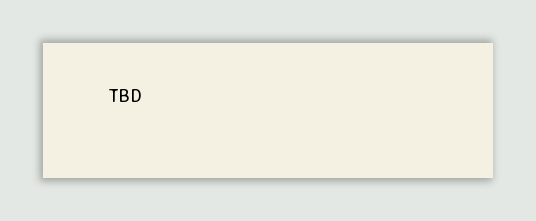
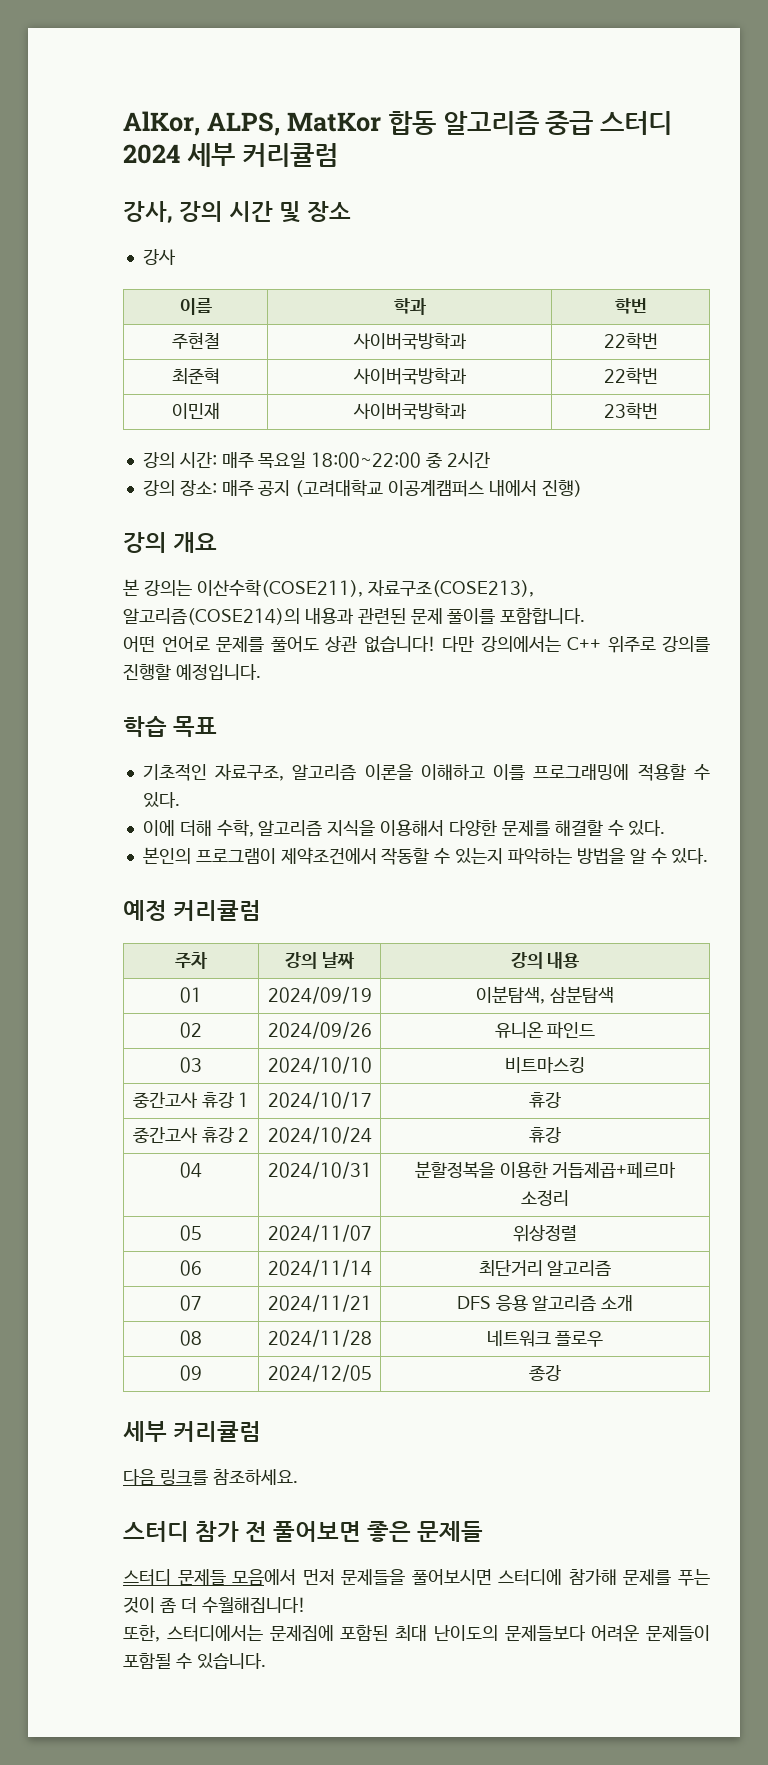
- TBD
+ AlKor, ALPS, MatKor 합동 알고리즘 중급 스터디 2024 세부 커리큘럼
+ 강사, 강의 시간 및 장소
+ 강사
+ 이름 | 학과 | 학번
+ 주현철 | 사이버국방학과 | 22학번
+ 최준혁 | 사이버국방학과 | 22학번
+ 이민재 | 사이버국방학과 | 23학번
+ 강의 시간: 매주 목요일 18:00~22:00 중 2시간
+ 강의 장소: 매주 공지 (고려대학교 이공계캠퍼스 내에서 진행)
+ 강의 개요
+ 본 강의는 이산수학(COSE211), 자료구조(COSE213), 알고리즘(COSE214)의 내용과 관련된 문제 풀이를 포함합니다.
+ 어떤 언어로 문제를 풀어도 상관 없습니다! 다만 강의에서는 C++ 위주로 강의를 진행할 예정입니다.
+ 학습 목표
+ 기초적인 자료구조, 알고리즘 이론을 이해하고 이를 프로그래밍에 적용할 수 있다.
+ 이에 더해 수학, 알고리즘 지식을 이용해서 다양한 문제를 해결할 수 있다.
+ 본인의 프로그램이 제약조건에서 작동할 수 있는지 파악하는 방법을 알 수 있다.
+ 예정 커리큘럼
+ 주차 | 강의 날짜 | 강의 내용
+ 01 | 2024/09/19 | 이분탐색, 삼분탐색
+ 02 | 2024/09/26 | 유니온 파인드
+ 03 | 2024/10/10 | 비트마스킹
+ 중간고사 휴강 1 | 2024/10/17 | 휴강
+ 중간고사 휴강 2 | 2024/10/24 | 휴강
+ 04 | 2024/10/31 | 분할정복을 이용한 거듭제곱+페르마 소정리
+ 05 | 2024/11/07 | 위상정렬
+ 06 | 2024/11/14 | 최단거리 알고리즘
+ 07 | 2024/11/21 | DFS 응용 알고리즘 소개
+ 08 | 2024/11/28 | 네트워크 플로우
+ 09 | 2024/12/05 | 종강
+ 세부 커리큘럼
+ 다음 링크를 참조하세요.
+ 스터디 참가 전 풀어보면 좋은 문제들
+ 스터디 문제들 모음에서 먼저 문제들을 풀어보시면 스터디에 참가해 문제를 푸는 것이 좀 더 수월해집니다!
+ 또한, 스터디에서는 문제집에 포함된 최대 난이도의 문제들보다 어려운 문제들이 포함될 수 있습니다.

